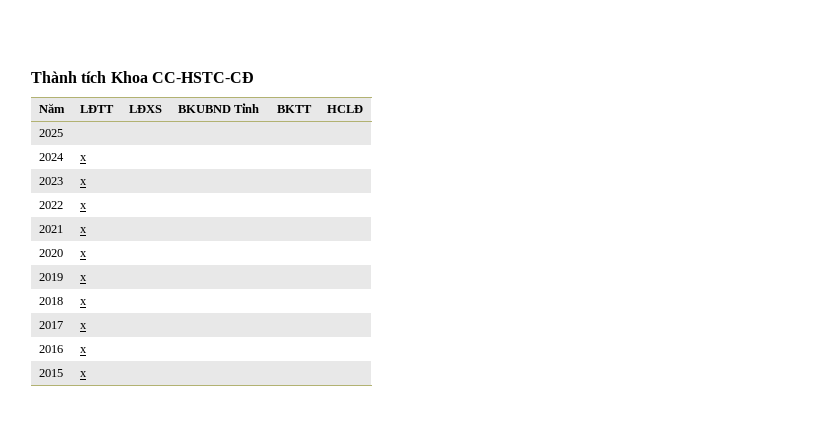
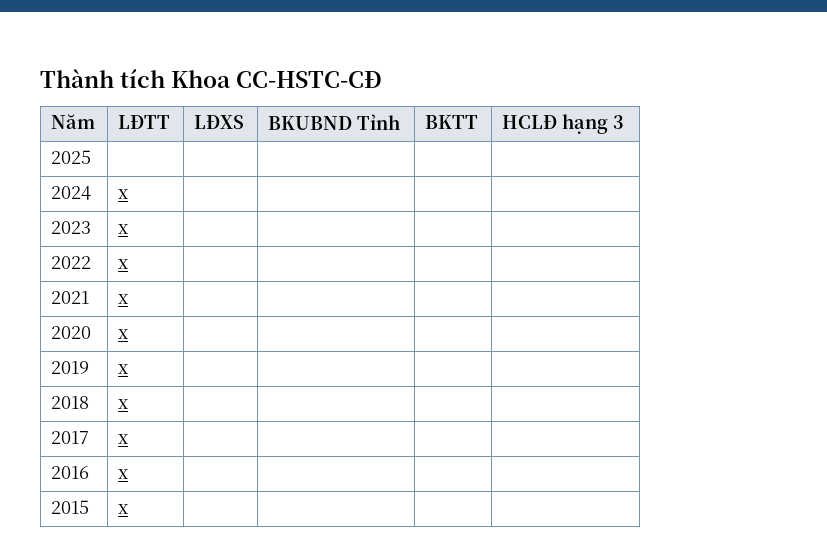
- Năm | LĐTT | LĐXS | BKUBND Tỉnh | BKTT | HCLĐ
+ Năm | LĐTT | LĐXS | BKUBND Tỉnh | BKTT | HCLĐ hạng 3

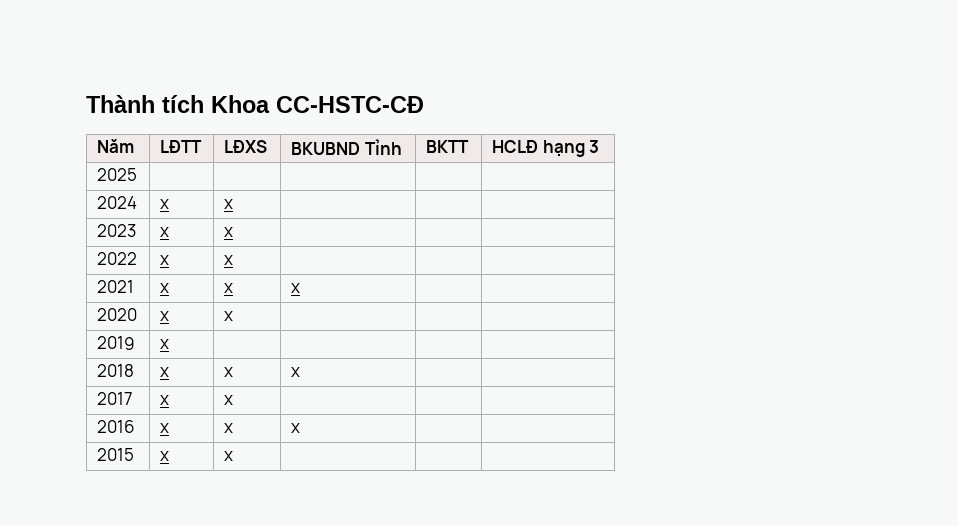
- 2024 | x | | | |
+ 2024 | x | x | | |
- 2023 | x | | | |
+ 2023 | x | x | | |
- 2022 | x | | | |
+ 2022 | x | x | | |
- 2021 | x | | | |
+ 2021 | x | x | x | |
- 2020 | x | | | |
+ 2020 | x | x | | |
- 2018 | x | | | |
+ 2018 | x | x | x | |
- 2017 | x | | | |
+ 2017 | x | x | | |
- 2016 | x | | | |
+ 2016 | x | x | x | |
- 2015 | x | | | |
+ 2015 | x | x | | |

